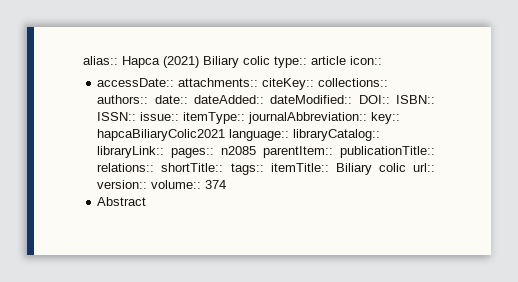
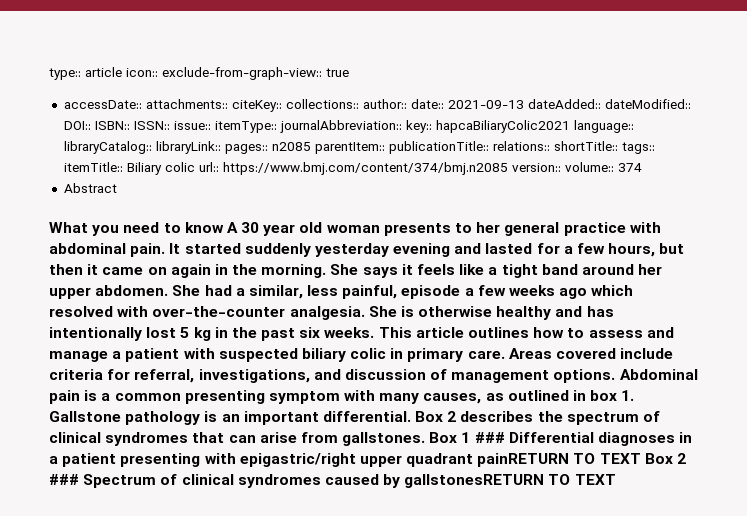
- alias:: Hapca (2021) Biliary colic type:: article icon::
+ type:: article icon:: exclude-from-graph-view:: true
- accessDate:: attachments:: citeKey:: collections:: authors:: date:: dateAdded:: dateModified:: DOI:: ISBN:: ISSN:: issue:: itemType:: journalAbbreviation:: key:: hapcaBiliaryColic2021 language:: libraryCatalog:: libraryLink:: pages:: n2085 parentItem:: publicationTitle:: relations:: shortTitle:: tags:: itemTitle:: Biliary colic url:: version:: volume:: 374
+ accessDate:: attachments:: citeKey:: collections:: author:: date:: 2021-09-13 dateAdded:: dateModified:: DOI:: ISBN:: ISSN:: issue:: itemType:: journalAbbreviation:: key:: hapcaBiliaryColic2021 language:: libraryCatalog:: libraryLink:: pages:: n2085 parentItem:: publicationTitle:: relations:: shortTitle:: tags:: itemTitle:: Biliary colic url:: https://www.bmj.com/content/374/bmj.n2085 version:: volume:: 374
+ What you need to know A 30 year old woman presents to her general practice with abdominal pain. It started suddenly yesterday evening and lasted for a few hours, but then it came on again in the morning. She says it feels like a tight band around her upper abdomen. She had a similar, less painful, episode a few weeks ago which resolved with over-the-counter analgesia. She is otherwise healthy and has intentionally lost 5 kg in the past six weeks. This article outlines how to assess and manage a patient with suspected biliary colic in primary care. Areas covered include criteria for referral, investigations, and discussion of management options. Abdominal pain is a common presenting symptom with many causes, as outlined in box 1. Gallstone pathology is an important differential. Box 2 describes the spectrum of clinical syndromes that can arise from gallstones. Box 1 ### Differential diagnoses in a patient presenting with epigastric/right upper quadrant painRETURN TO TEXT Box 2 ### Spectrum of clinical syndromes caused by gallstonesRETURN TO TEXT

